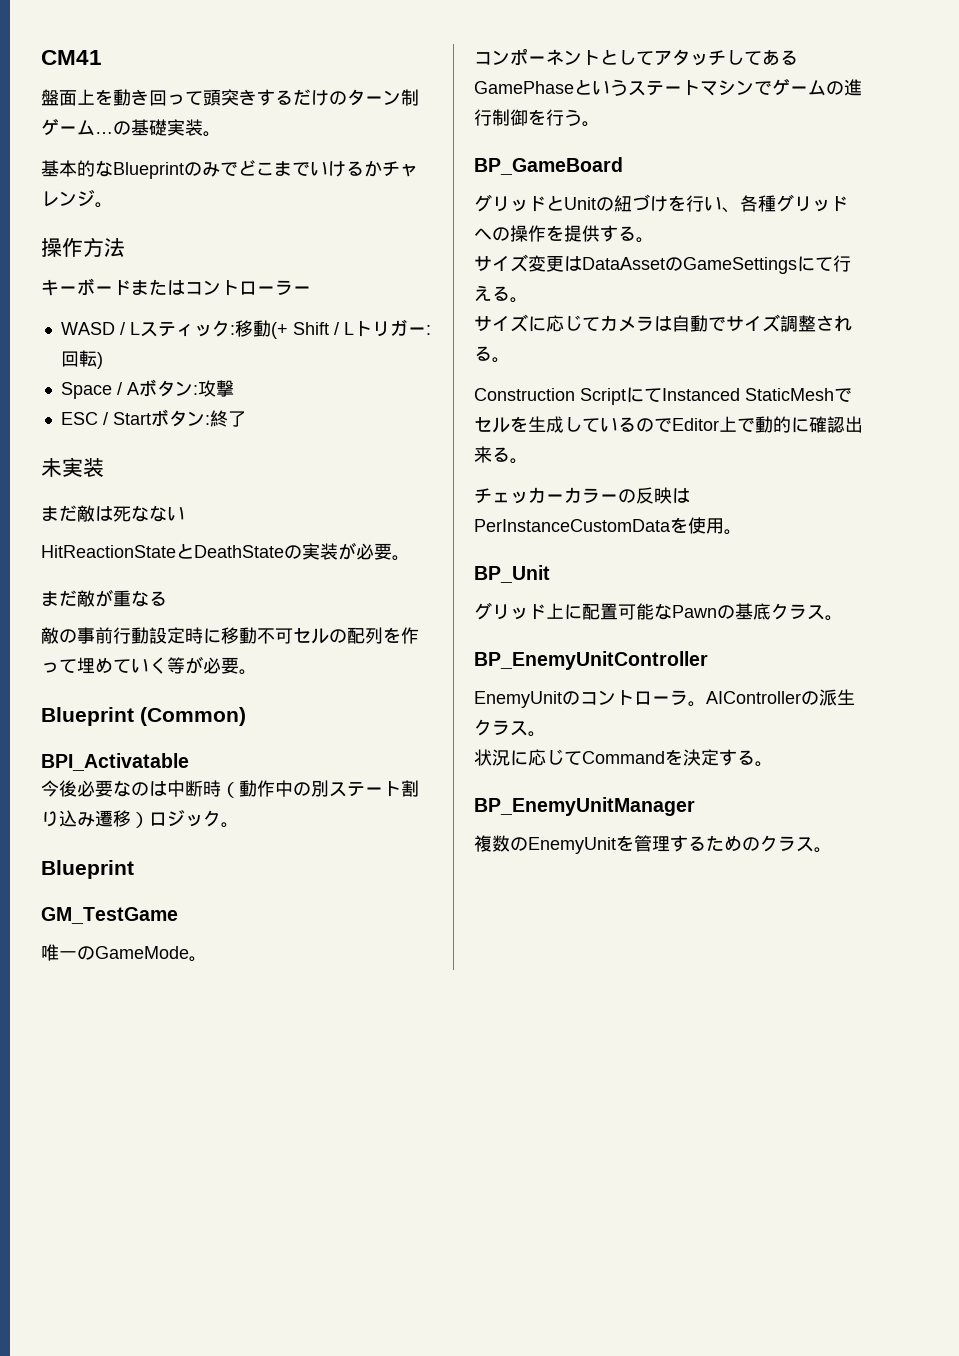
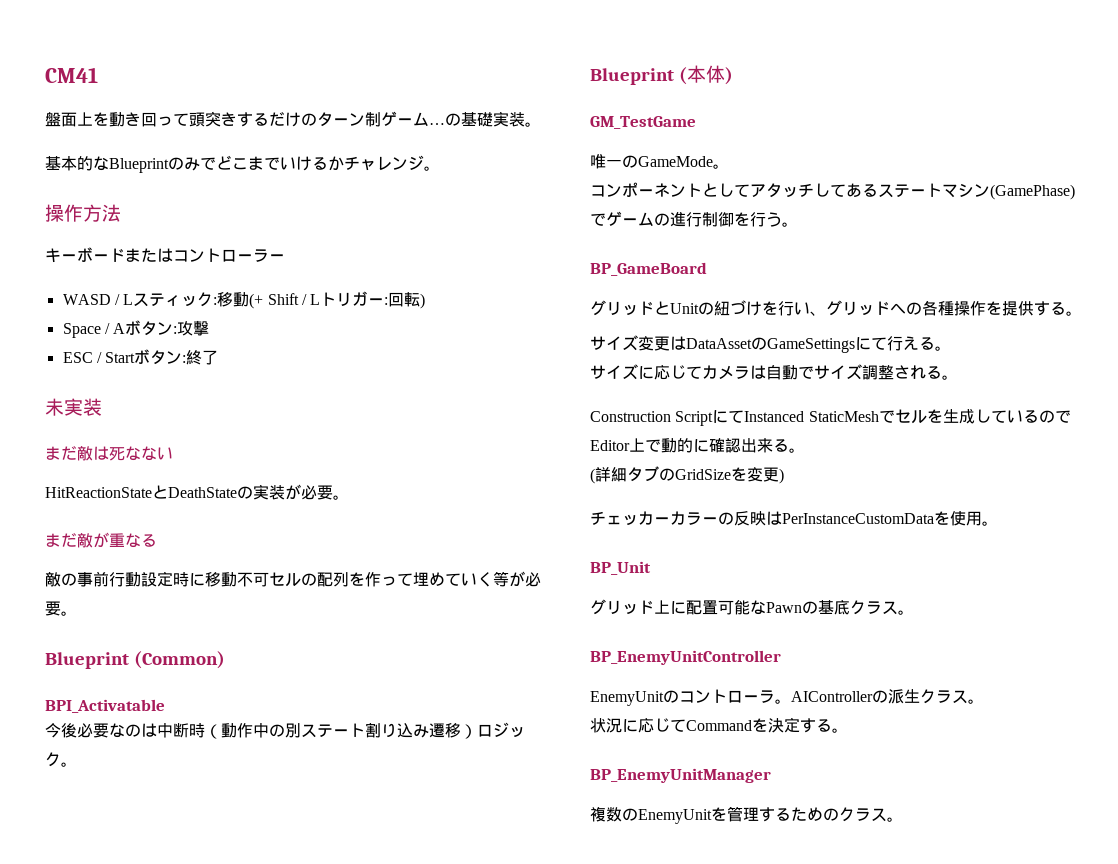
  今後必要なのは中断時（動作中の別ステート割り込み遷移）ロジック。
- Blueprint
+ Blueprint (本体)
- コンポーネントとしてアタッチしてあるGamePhaseというステートマシンでゲームの進行制御を行う。
+ コンポーネントとしてアタッチしてあるステートマシン(GamePhase)でゲームの進行制御を行う。
- グリッドとUnitの紐づけを行い、各種グリッドへの操作を提供する。
+ グリッドとUnitの紐づけを行い、グリッドへの各種操作を提供する。
+ (詳細タブのGridSizeを変更)

